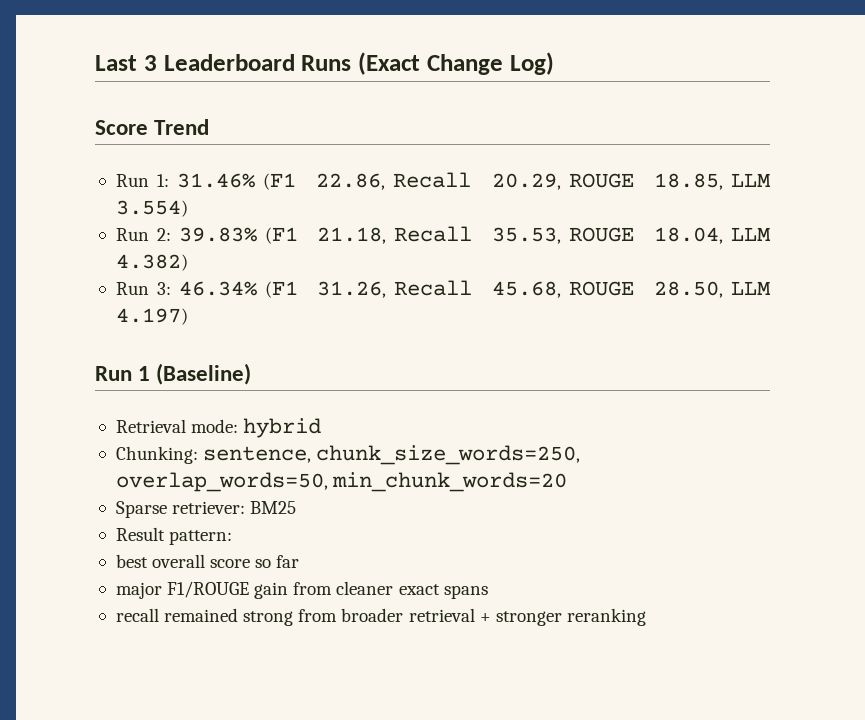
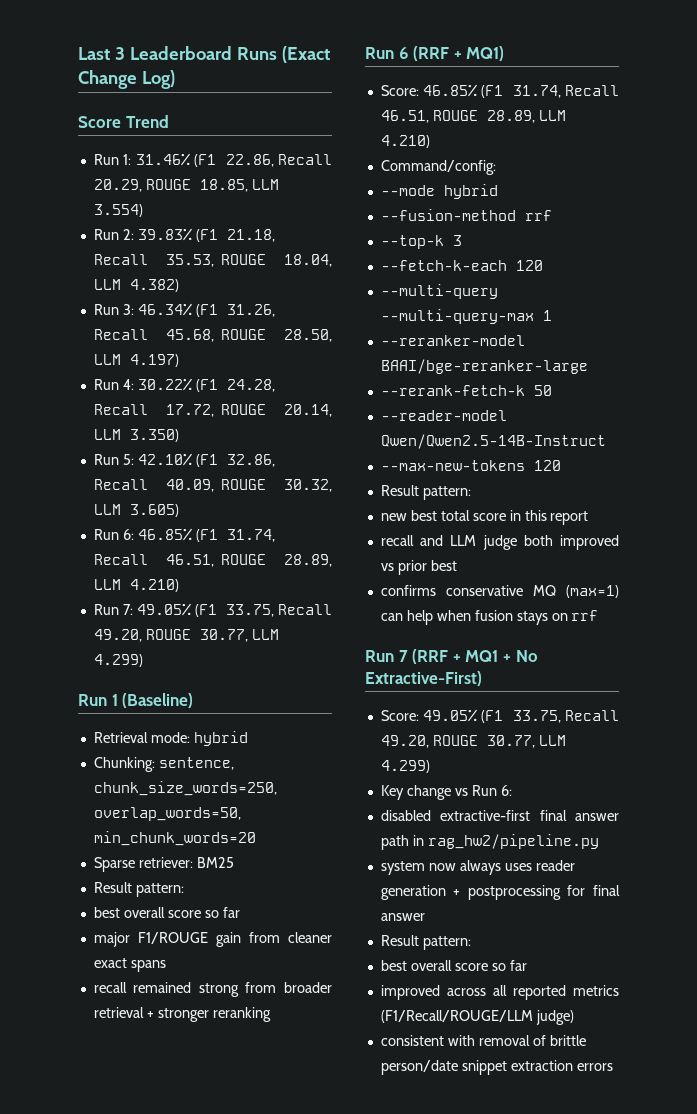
+ Run 4: 30.22% (F1 24.28, Recall 17.72, ROUGE 20.14, LLM 3.350)
+ Run 5: 42.10% (F1 32.86, Recall 40.09, ROUGE 30.32, LLM 3.605)
+ Run 6: 46.85% (F1 31.74, Recall 46.51, ROUGE 28.89, LLM 4.210)
+ Run 7: 49.05% (F1 33.75, Recall 49.20, ROUGE 30.77, LLM 4.299)
+ Run 6 (RRF + MQ1)
+ Score: 46.85% (F1 31.74, Recall 46.51, ROUGE 28.89, LLM 4.210)
+ Command/config:
+ --mode hybrid
+ --fusion-method rrf
+ --top-k 3
+ --fetch-k-each 120
+ --multi-query --multi-query-max 1
+ --reranker-model BAAI/bge-reranker-large
+ --rerank-fetch-k 50
+ --reader-model Qwen/Qwen2.5-14B-Instruct
+ --max-new-tokens 120
+ Result pattern:
+ new best total score in this report
+ recall and LLM judge both improved vs prior best
+ confirms conservative MQ (max=1) can help when fusion stays on rrf
+ Run 7 (RRF + MQ1 + No Extractive-First)
+ Score: 49.05% (F1 33.75, Recall 49.20, ROUGE 30.77, LLM 4.299)
+ Key change vs Run 6:
+ disabled extractive-first final answer path in rag_hw2/pipeline.py
+ system now always uses reader generation + postprocessing for final answer
+ Result pattern:
+ best overall score so far
+ improved across all reported metrics (F1/Recall/ROUGE/LLM judge)
+ consistent with removal of brittle person/date snippet extraction errors

